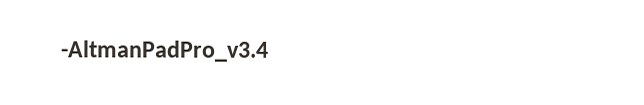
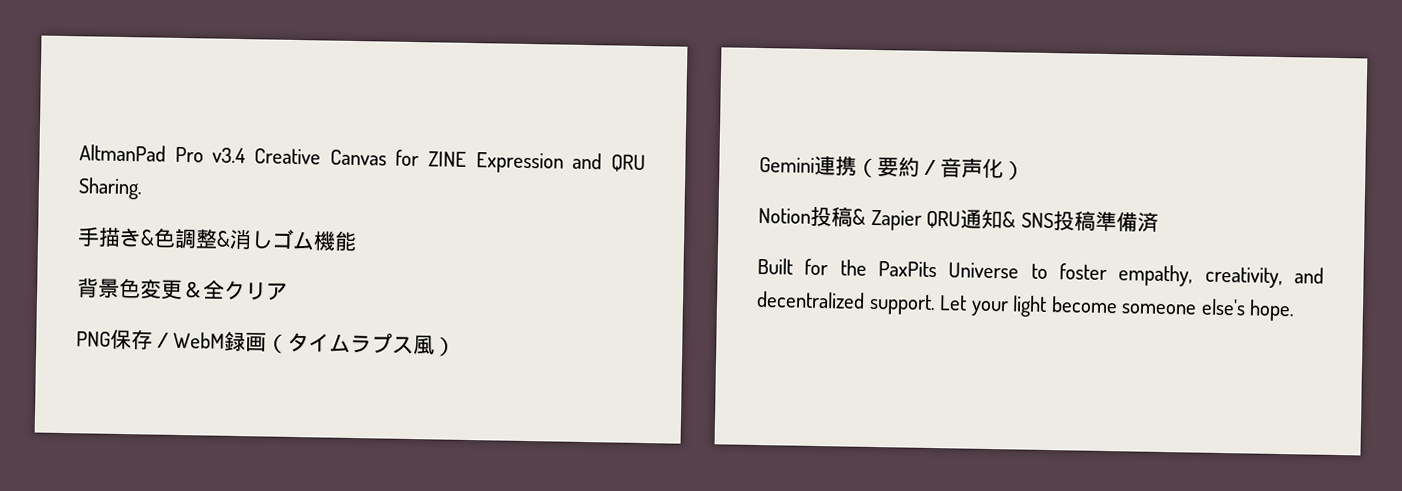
- -AltmanPadPro_v3.4
+ AltmanPad Pro v3.4 Creative Canvas for ZINE Expression and QRU Sharing.
+ 手描き&色調整&消しゴム機能
+ 背景色変更＆全クリア
+ PNG保存／WebM録画（タイムラプス風）
+ Gemini連携（要約／音声化）
+ Notion投稿& Zapier QRU通知& SNS投稿準備済
+ Built for the PaxPits Universe to foster empathy, creativity, and decentralized support. Let your light become someone else's hope.

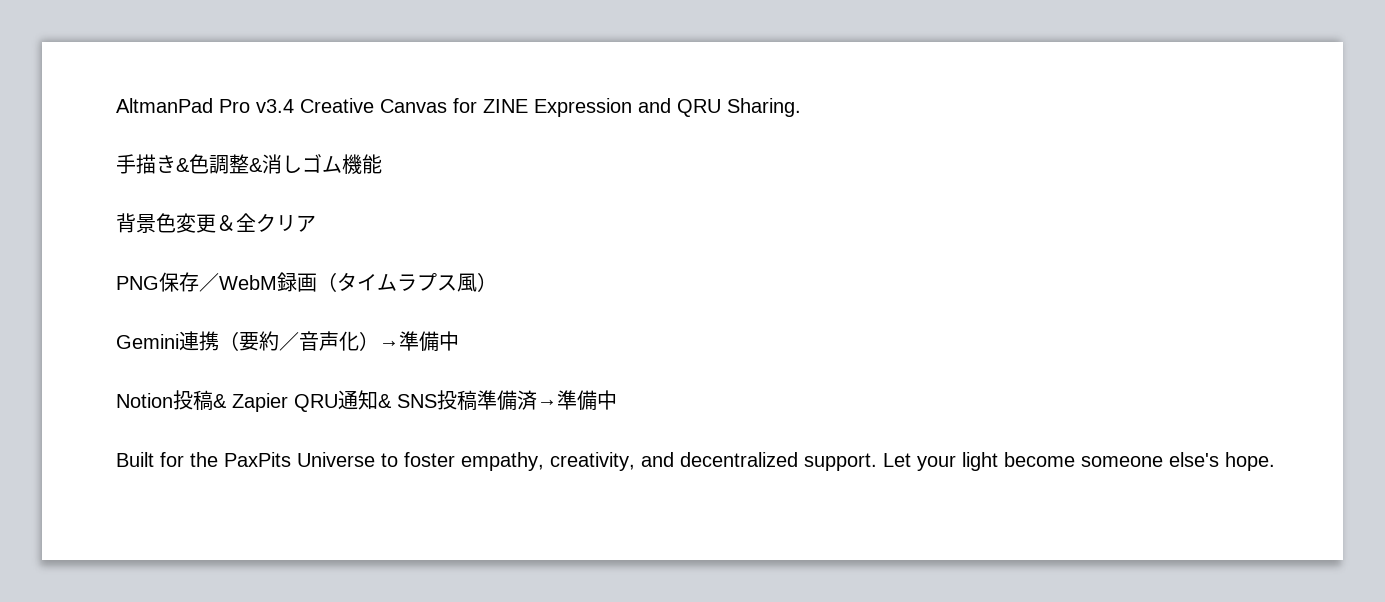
- Gemini連携（要約／音声化）
+ Gemini連携（要約／音声化）→準備中
- Notion投稿& Zapier QRU通知& SNS投稿準備済
+ Notion投稿& Zapier QRU通知& SNS投稿準備済→準備中

